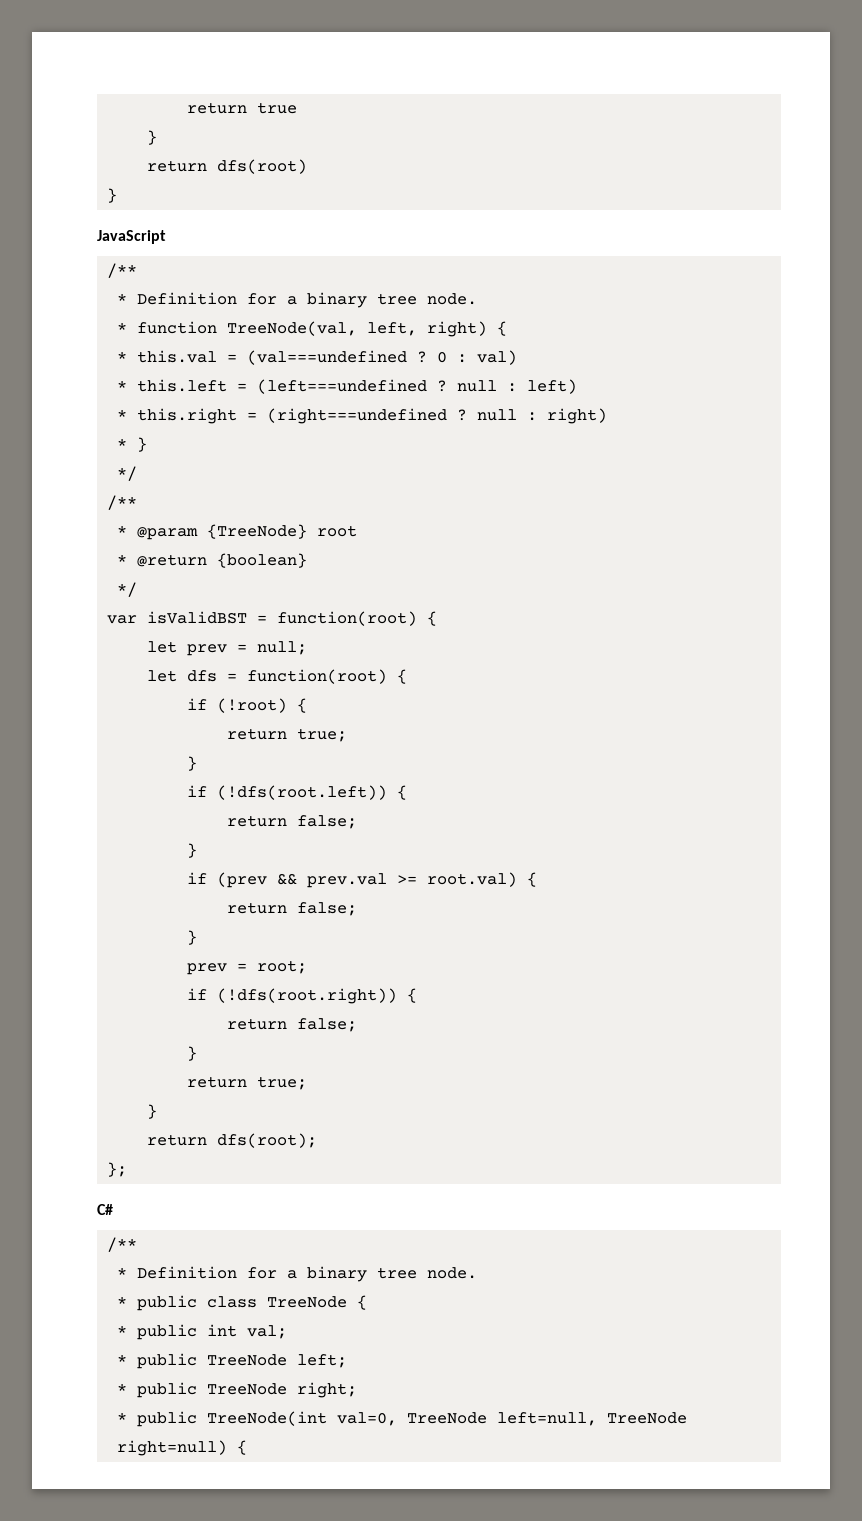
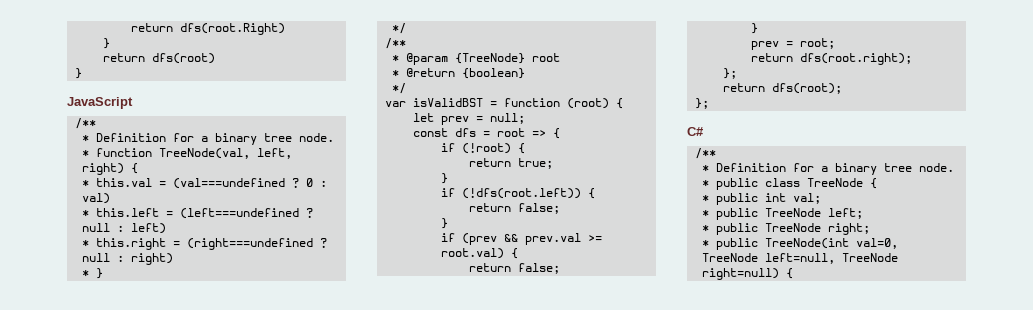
- return true
+ return dfs(root.Right)
- var isValidBST = function(root) {
+ var isValidBST = function (root) {
- let dfs = function(root) {
+ const dfs = root => {
- if (!dfs(root.right)) {
- return false;
- }
- return true;
- }
+ return dfs(root.right);
+ };

